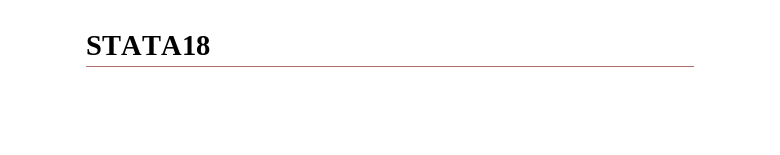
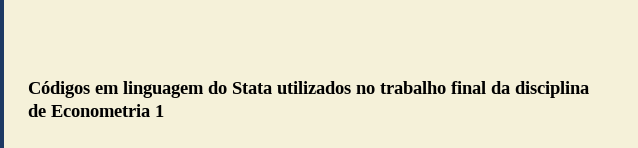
- STATA18
+ Códigos em linguagem do Stata utilizados no trabalho final da disciplina de Econometria 1

